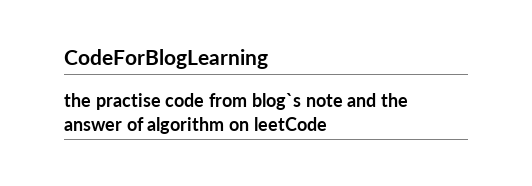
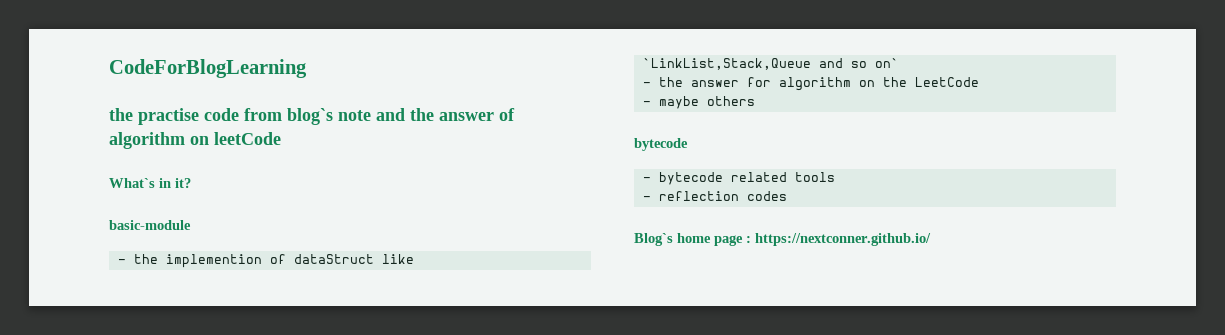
+ What`s in it?
+ basic-module
+ - the implemention of dataStruct like `LinkList,Stack,Queue and so on`
+ - the answer for algorithm on the LeetCode
+ - maybe others
+ bytecode
+ - bytecode related tools
+ - reflection codes
+ Blog`s home page : https://nextconner.github.io/

